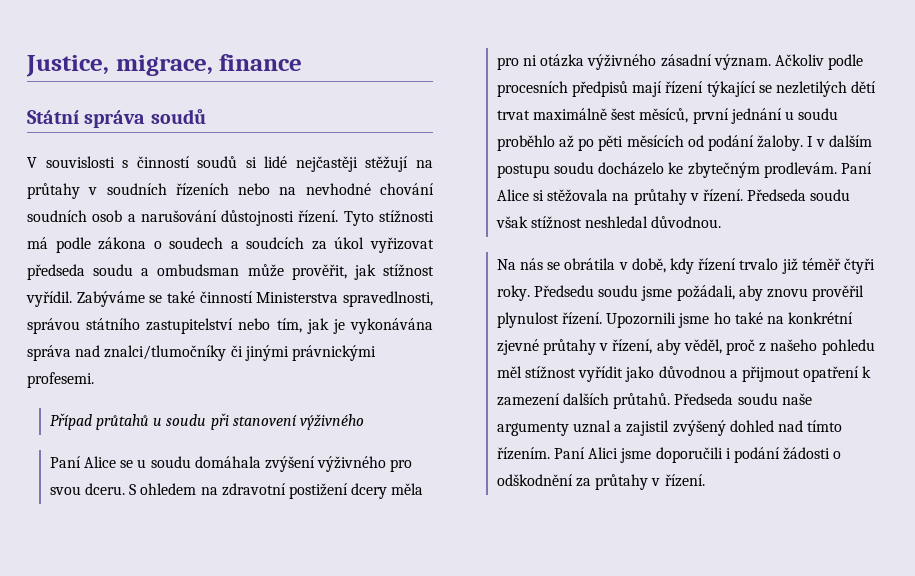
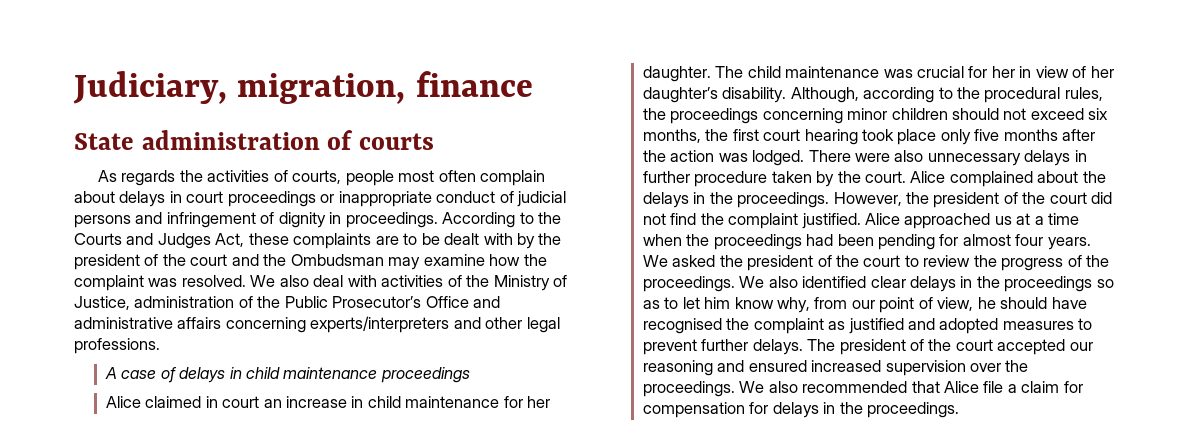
- Justice, migrace, finance
+ Judiciary, migration, finance
- Státní správa soudů
- V souvislosti s činností soudů si lidé nejčastěji stěžují na průtahy v soudních řízeních nebo na nevhodné chování soudních osob a narušování důstojnosti řízení. Tyto stížnosti má podle zákona o soudech a soudcích za úkol vyřizovat předseda soudu a ombudsman může prověřit, jak stížnost vyřídil. Zabýváme se také činností Ministerstva spravedlnosti, správou státního zastupitelství nebo tím, jak je vykonávána správa nad znalci/tlumočníky či jinými právnickými profesemi.
- Případ průtahů u soudu při stanovení výživného
- Paní Alice se u soudu domáhala zvýšení výživného pro svou dceru. S ohledem na zdravotní postižení dcery měla pro ni otázka výživného zásadní význam. Ačkoliv podle procesních předpisů mají řízení týkající se nezletilých dětí trvat maximálně šest měsíců, první jednání u soudu proběhlo až po pěti měsících od podání žaloby. I v dalším postupu soudu docházelo ke zbytečným prodlevám. Paní Alice si stěžovala na průtahy v řízení. Předseda soudu však stížnost neshledal důvodnou.
- Na nás se obrátila v době, kdy řízení trvalo již téměř čtyři roky. Předsedu soudu jsme požádali, aby znovu prověřil plynulost řízení. Upozornili jsme ho také na konkrétní zjevné průtahy v řízení, aby věděl, proč z našeho pohledu měl stížnost vyřídit jako důvodnou a přijmout opatření k zamezení dalších průtahů. Předseda soudu naše argumenty uznal a zajistil zvýšený dohled nad tímto řízením. Paní Alici jsme doporučili i podání žádosti o odškodnění za průtahy v řízení.
+ State administration of courts
+ As regards the activities of courts, people most often complain about delays in court proceedings or inappropriate conduct of judicial persons and infringement of dignity in proceedings. According to the Courts and Judges Act, these complaints are to be dealt with by the president of the court and the Ombudsman may examine how the complaint was resolved. We also deal with activities of the Ministry of Justice, administration of the Public Prosecutor’s Office and administrative affairs concerning experts/interpreters and other legal professions.
+ A case of delays in child maintenance proceedings
+ Alice claimed in court an increase in child maintenance for her daughter. The child maintenance was crucial for her in view of her daughter’s disability. Although, according to the procedural rules, the proceedings concerning minor children should not exceed six months, the first court hearing took place only five months after the action was lodged. There were also unnecessary delays in further procedure taken by the court. Alice complained about the delays in the proceedings. However, the president of the court did not find the complaint justified. Alice approached us at a time when the proceedings had been pending for almost four years. We asked the president of the court to review the progress of the proceedings. We also identified clear delays in the proceedings so as to let him know why, from our point of view, he should have recognised the complaint as justified and adopted measures to prevent further delays. The president of the court accepted our reasoning and ensured increased supervision over the proceedings. We also recommended that Alice file a claim for compensation for delays in the proceedings.

